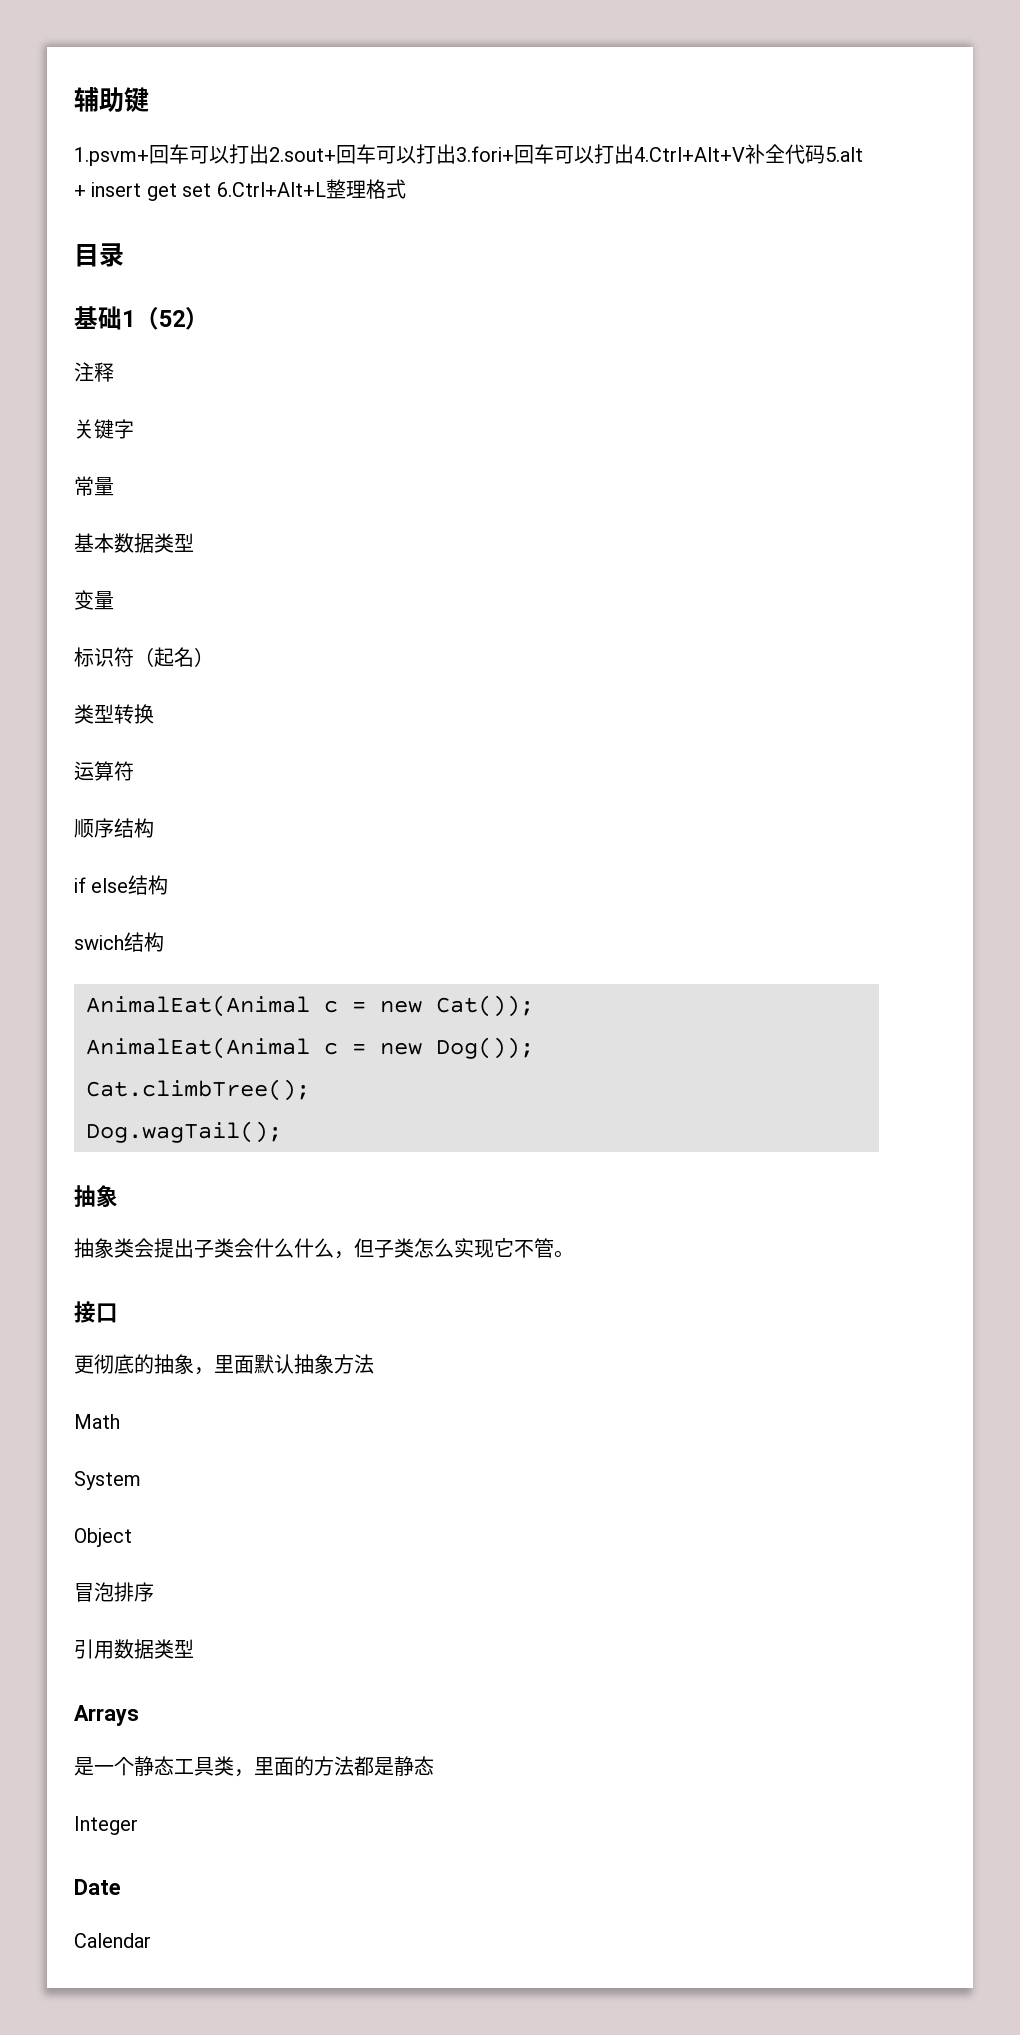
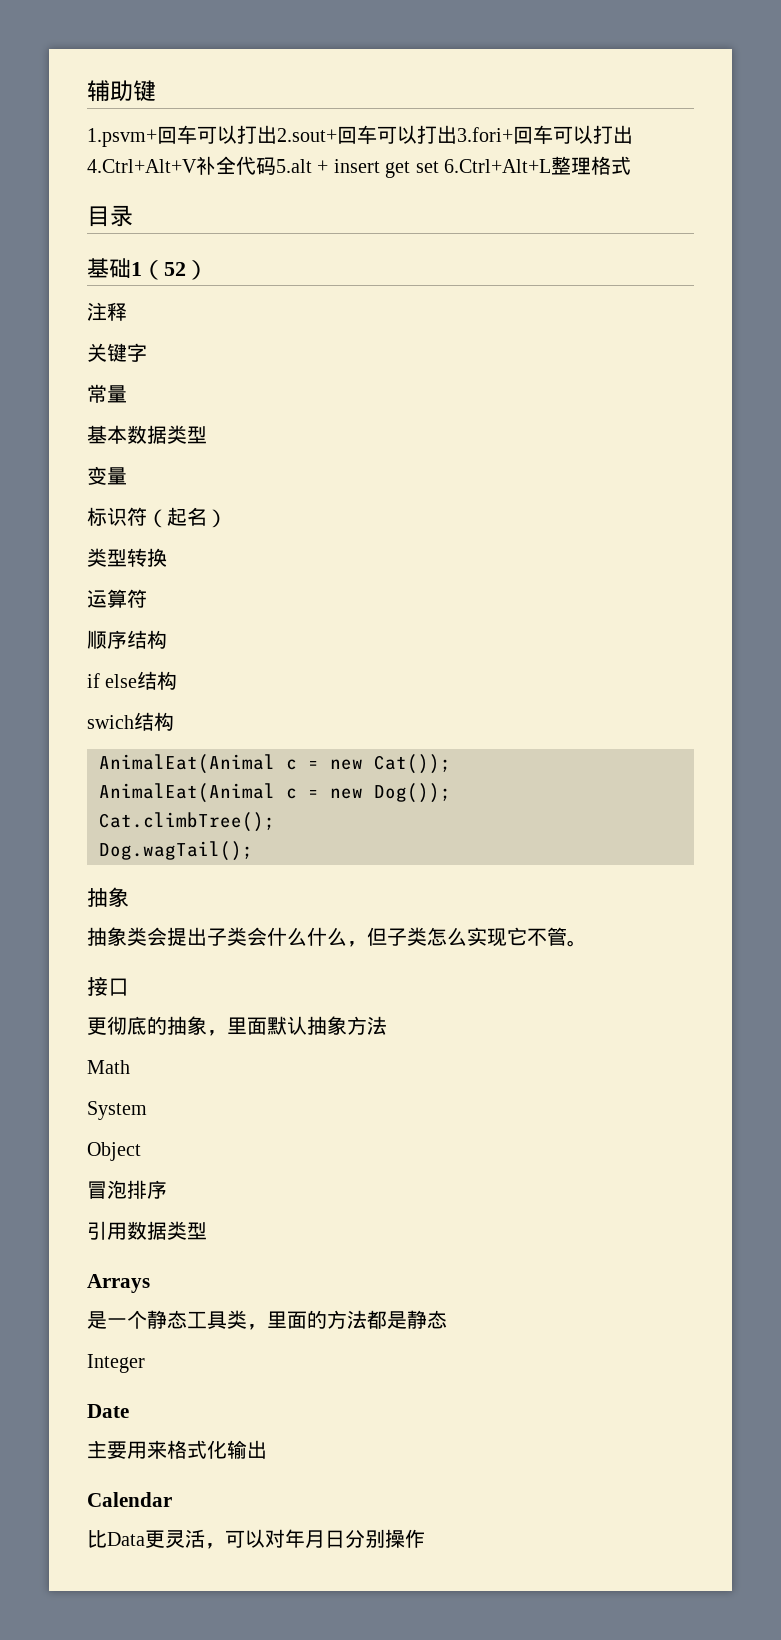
+ 主要用来格式化输出
  Calendar
+ 比Data更灵活，可以对年月日分别操作

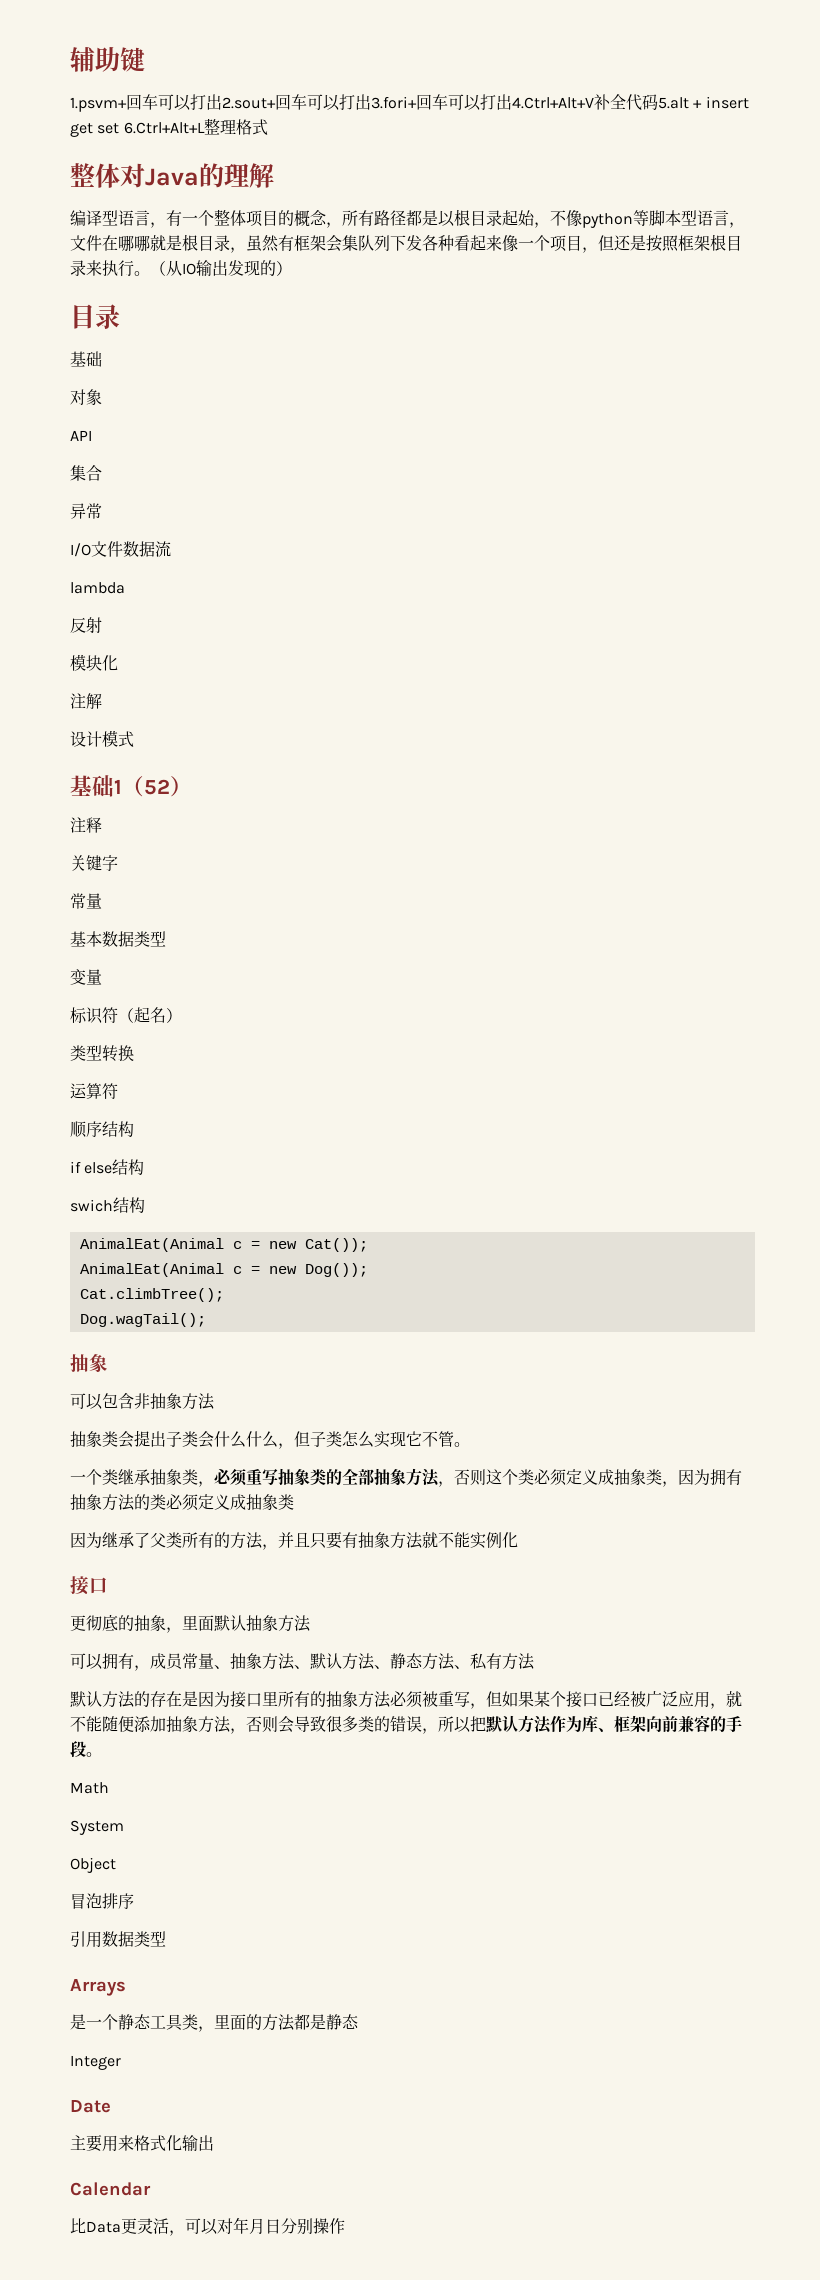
+ 整体对Java的理解
+ 编译型语言，有一个整体项目的概念，所有路径都是以根目录起始，不像python等脚本型语言，文件在哪哪就是根目录，虽然有框架会集队列下发各种看起来像一个项目，但还是按照框架根目录来执行。（从IO输出发现的）
  目录
+ 基础
+ 对象
+ API
+ 集合
+ 异常
+ I/O文件数据流
+ lambda
+ 反射
+ 模块化
+ 注解
+ 设计模式
+ 可以包含非抽象方法
+ 一个类继承抽象类，必须重写抽象类的全部抽象方法，否则这个类必须定义成抽象类，因为拥有抽象方法的类必须定义成抽象类
+ 因为继承了父类所有的方法，并且只要有抽象方法就不能实例化
+ 可以拥有，成员常量、抽象方法、默认方法、静态方法、私有方法
+ 默认方法的存在是因为接口里所有的抽象方法必须被重写，但如果某个接口已经被广泛应用，就不能随便添加抽象方法，否则会导致很多类的错误，所以把默认方法作为库、框架向前兼容的手段。

